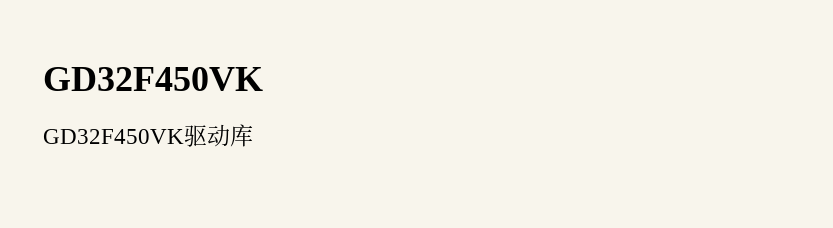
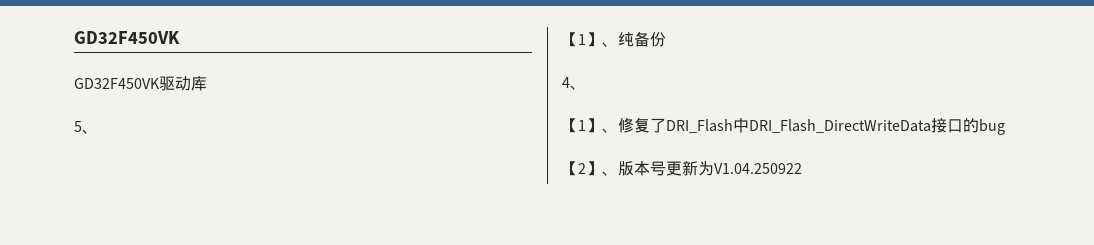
+ 5、
+ 【1】、纯备份
+ 4、
+ 【1】、修复了DRI_Flash中DRI_Flash_DirectWriteData接口的bug
+ 【2】、版本号更新为V1.04.250922

